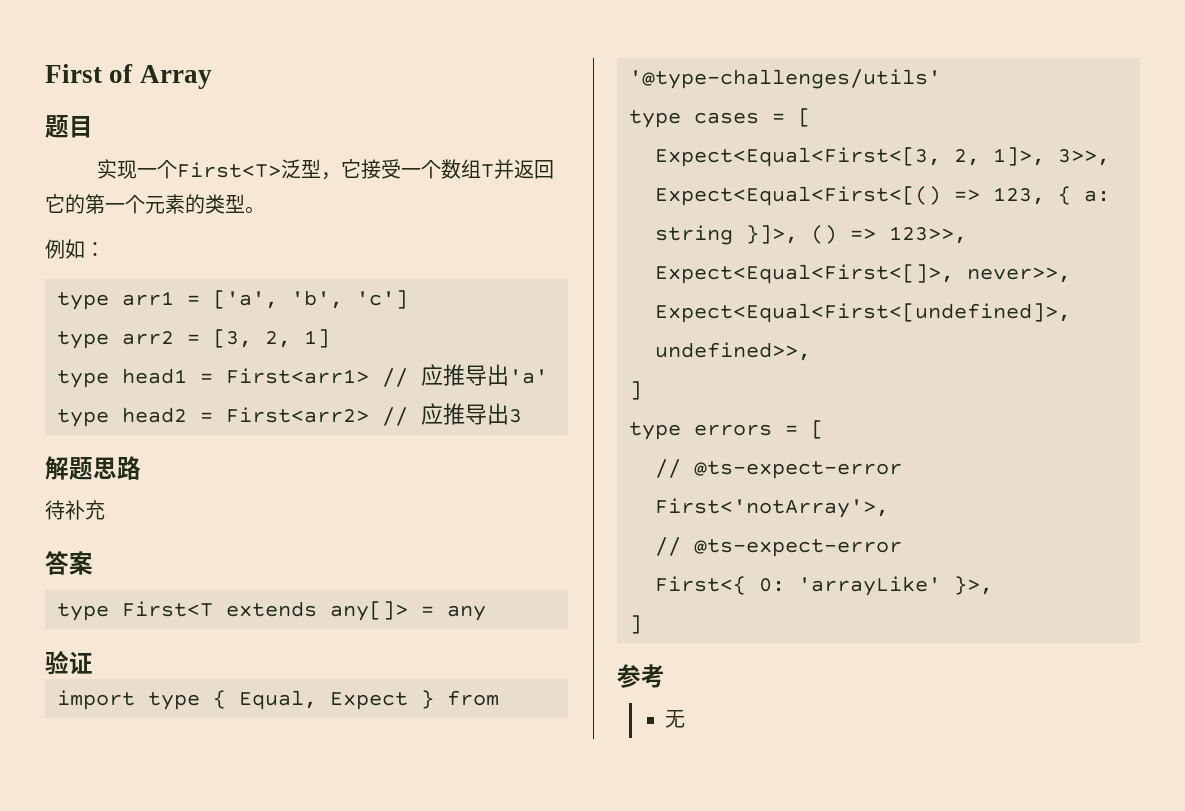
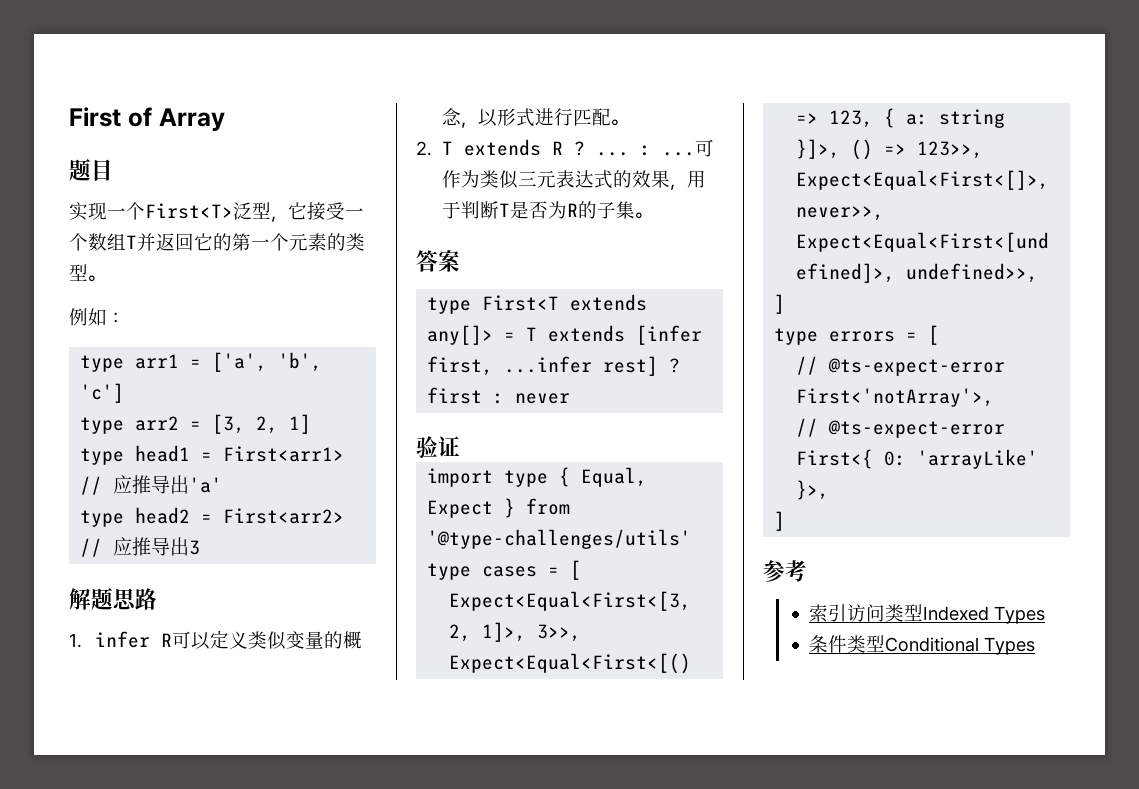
- 待补充
+ 1. infer R可以定义类似变量的概念，以形式进行匹配。
+ 2. T extends R ? ... : ...可作为类似三元表达式的效果，用于判断T是否为R的子集。
- type First<T extends any[]> = any
+ type First<T extends any[]> = T extends [infer first, ...infer rest] ? first : never
- 无
+ 索引访问类型Indexed Types
+ 条件类型Conditional Types

